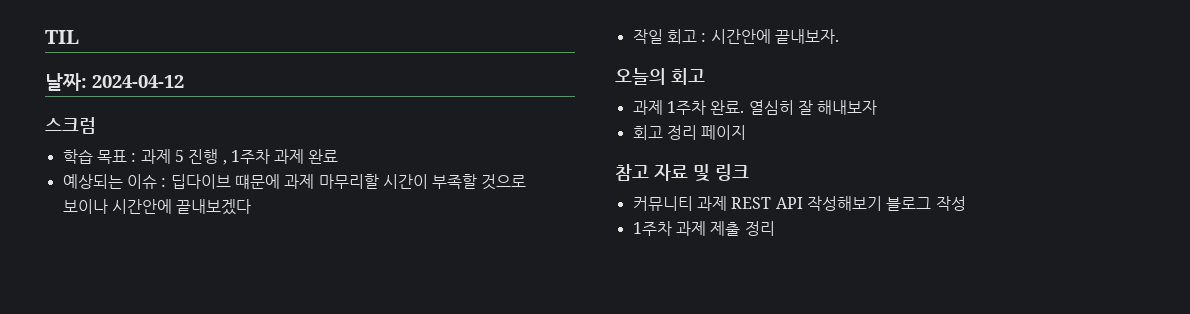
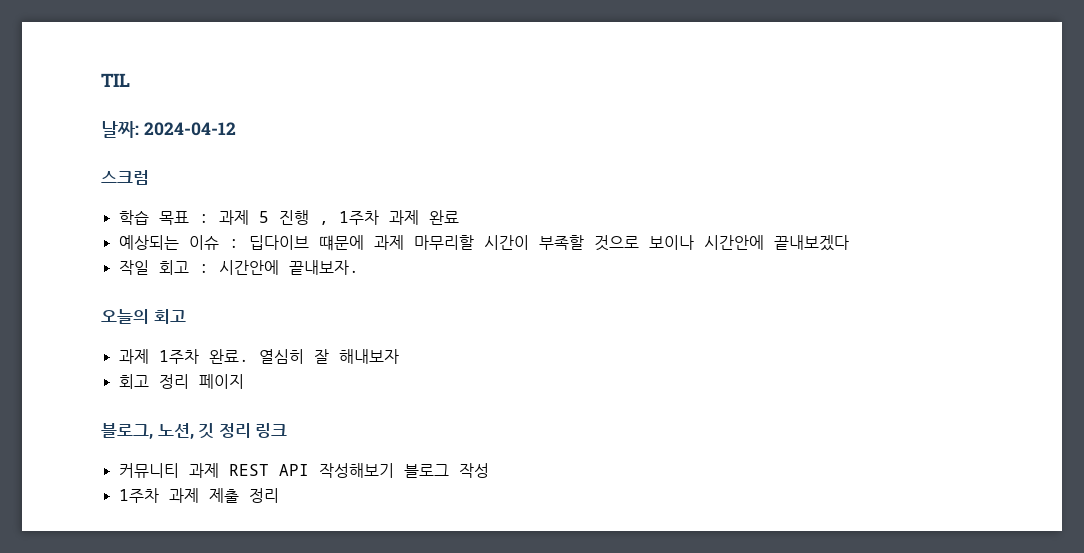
- 참고 자료 및 링크
+ 블로그, 노션, 깃 정리 링크

